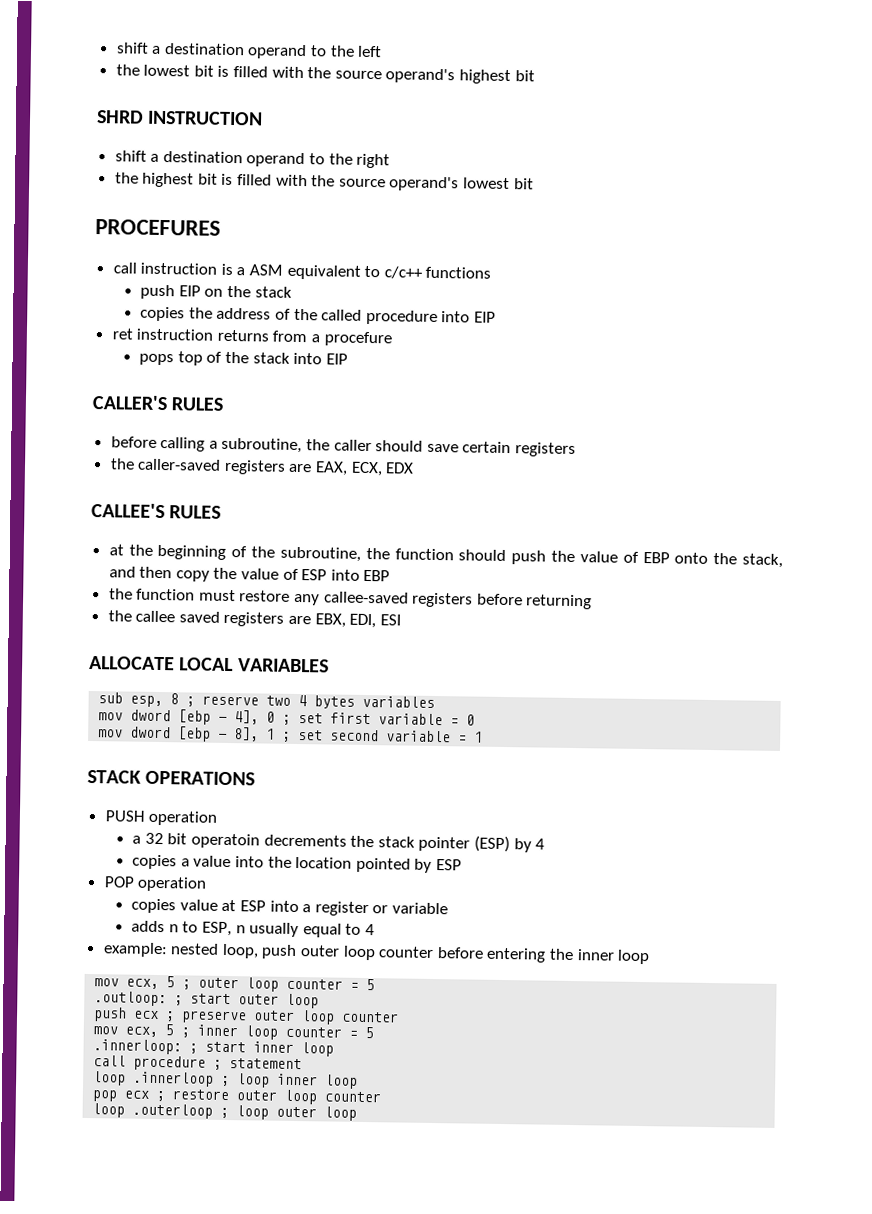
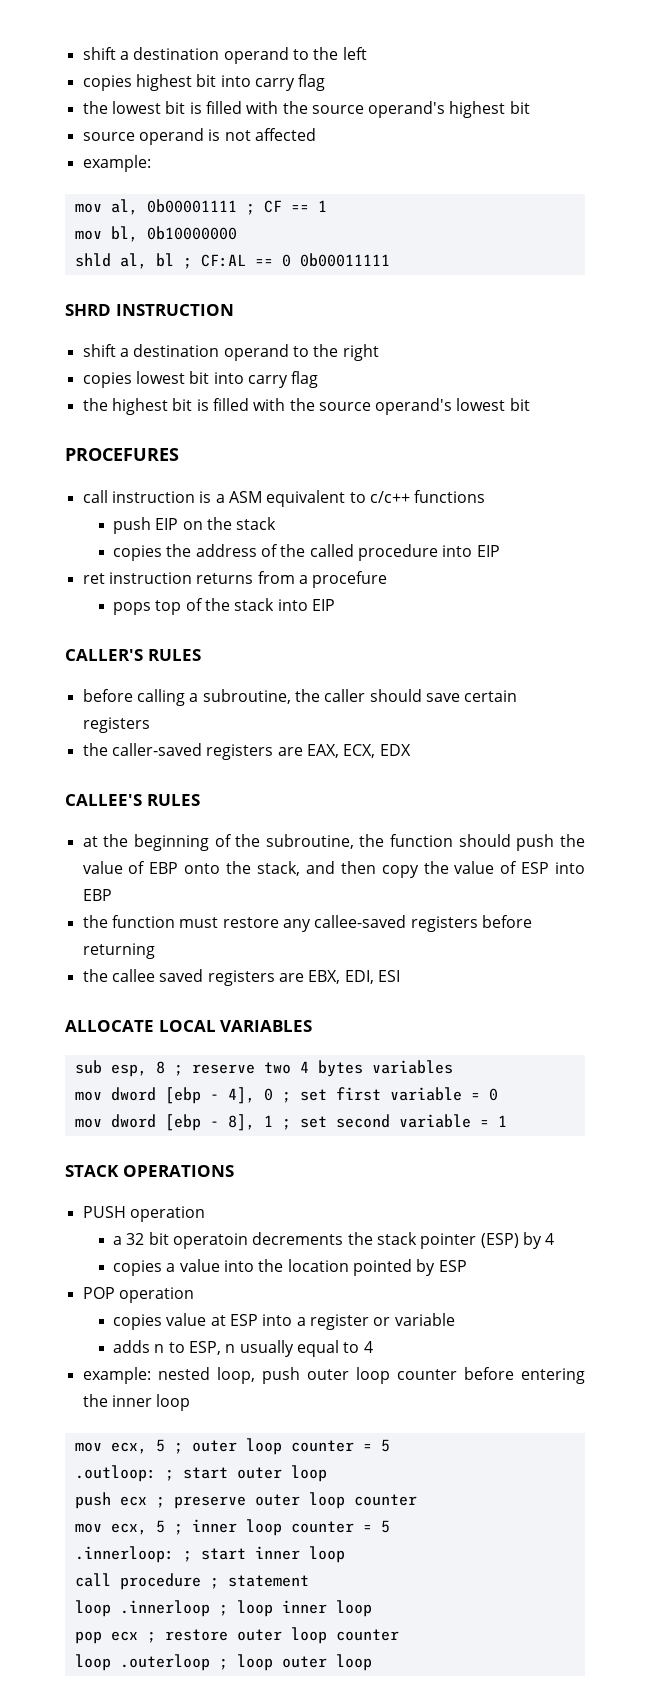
+ copies highest bit into carry flag
+ source operand is not affected
+ example:
+ mov al, 0b00001111 ; CF == 1
+ mov bl, 0b10000000
+ shld al, bl ; CF:AL == 0 0b00011111
+ copies lowest bit into carry flag

